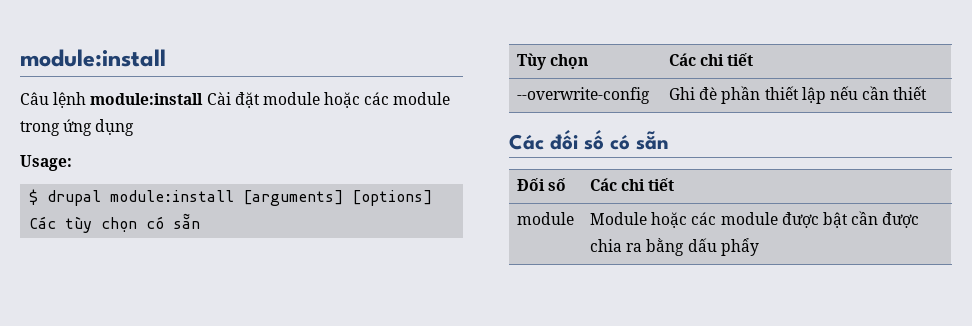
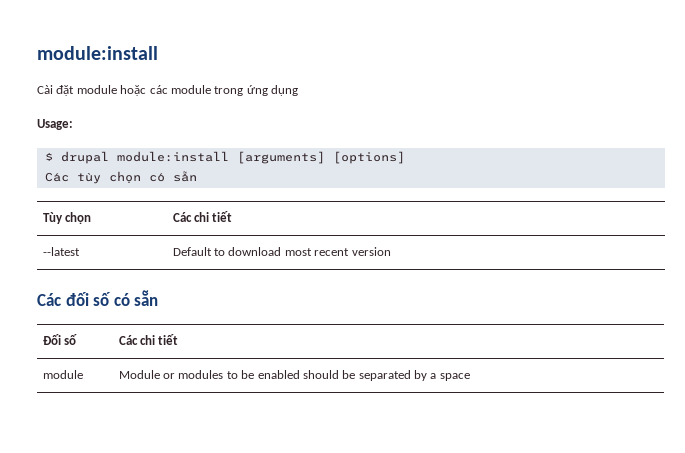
- Câu lệnh module:install Cài đặt module hoặc các module trong ứng dụng
+ Cài đặt module hoặc các module trong ứng dụng
- --overwrite-config | Ghi đè phần thiết lập nếu cần thiết
+ --latest | Default to download most recent version
- module | Module hoặc các module được bật cần được chia ra bằng dấu phẩy
+ module | Module or modules to be enabled should be separated by a space

